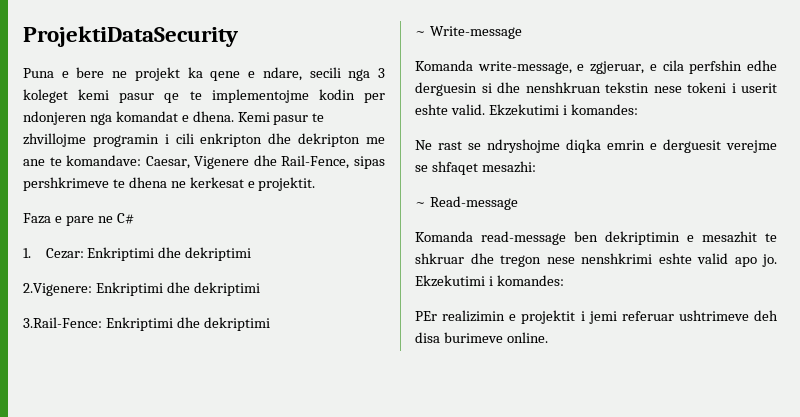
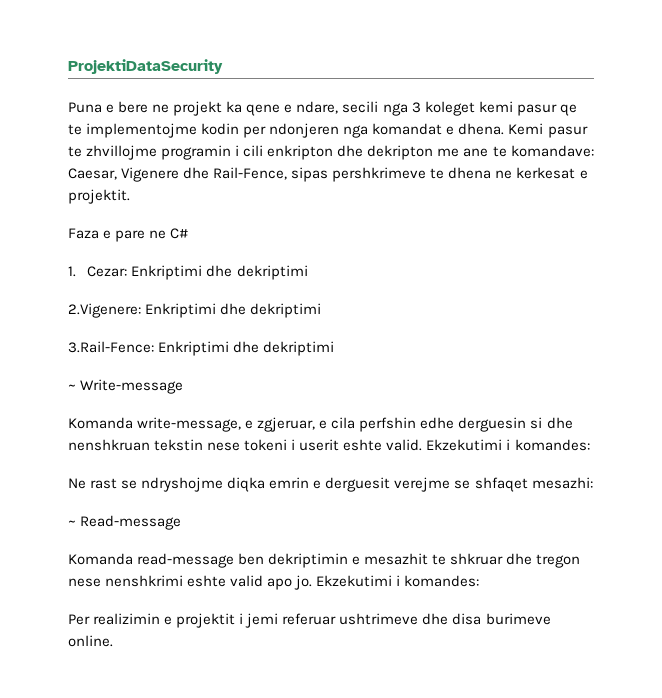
- PEr realizimin e projektit i jemi referuar ushtrimeve deh disa burimeve online.
+ Per realizimin e projektit i jemi referuar ushtrimeve dhe disa burimeve online.

